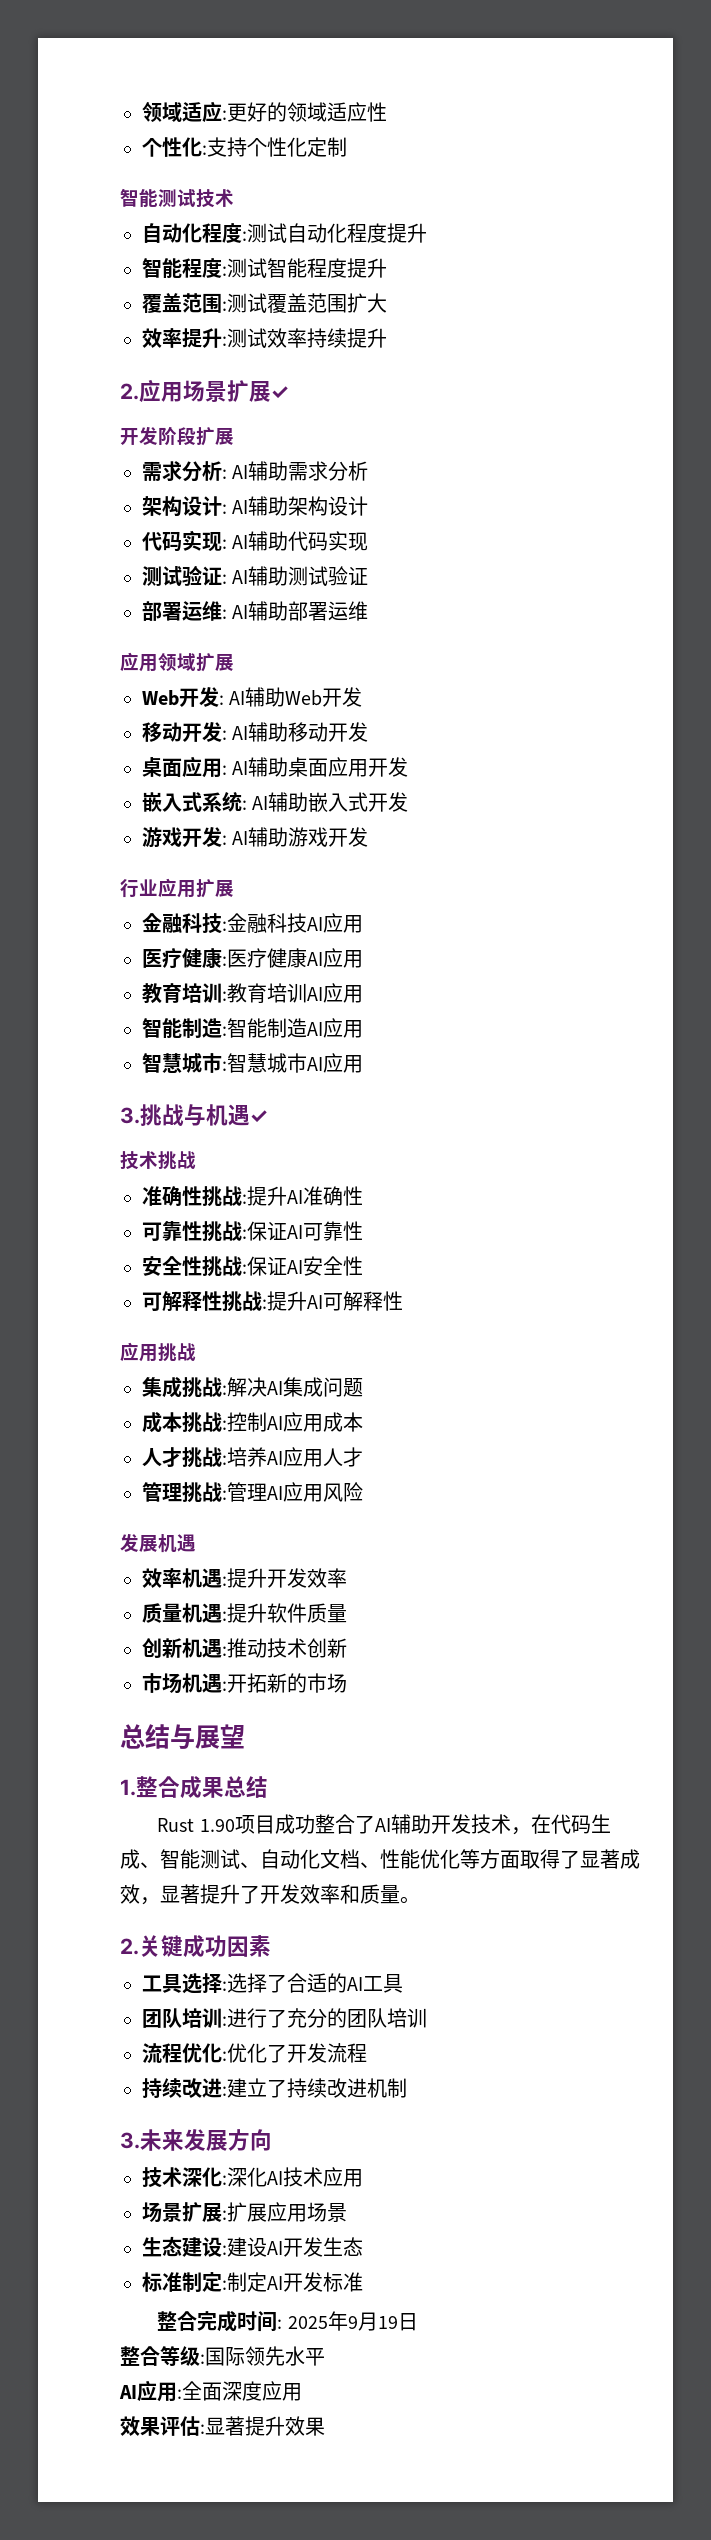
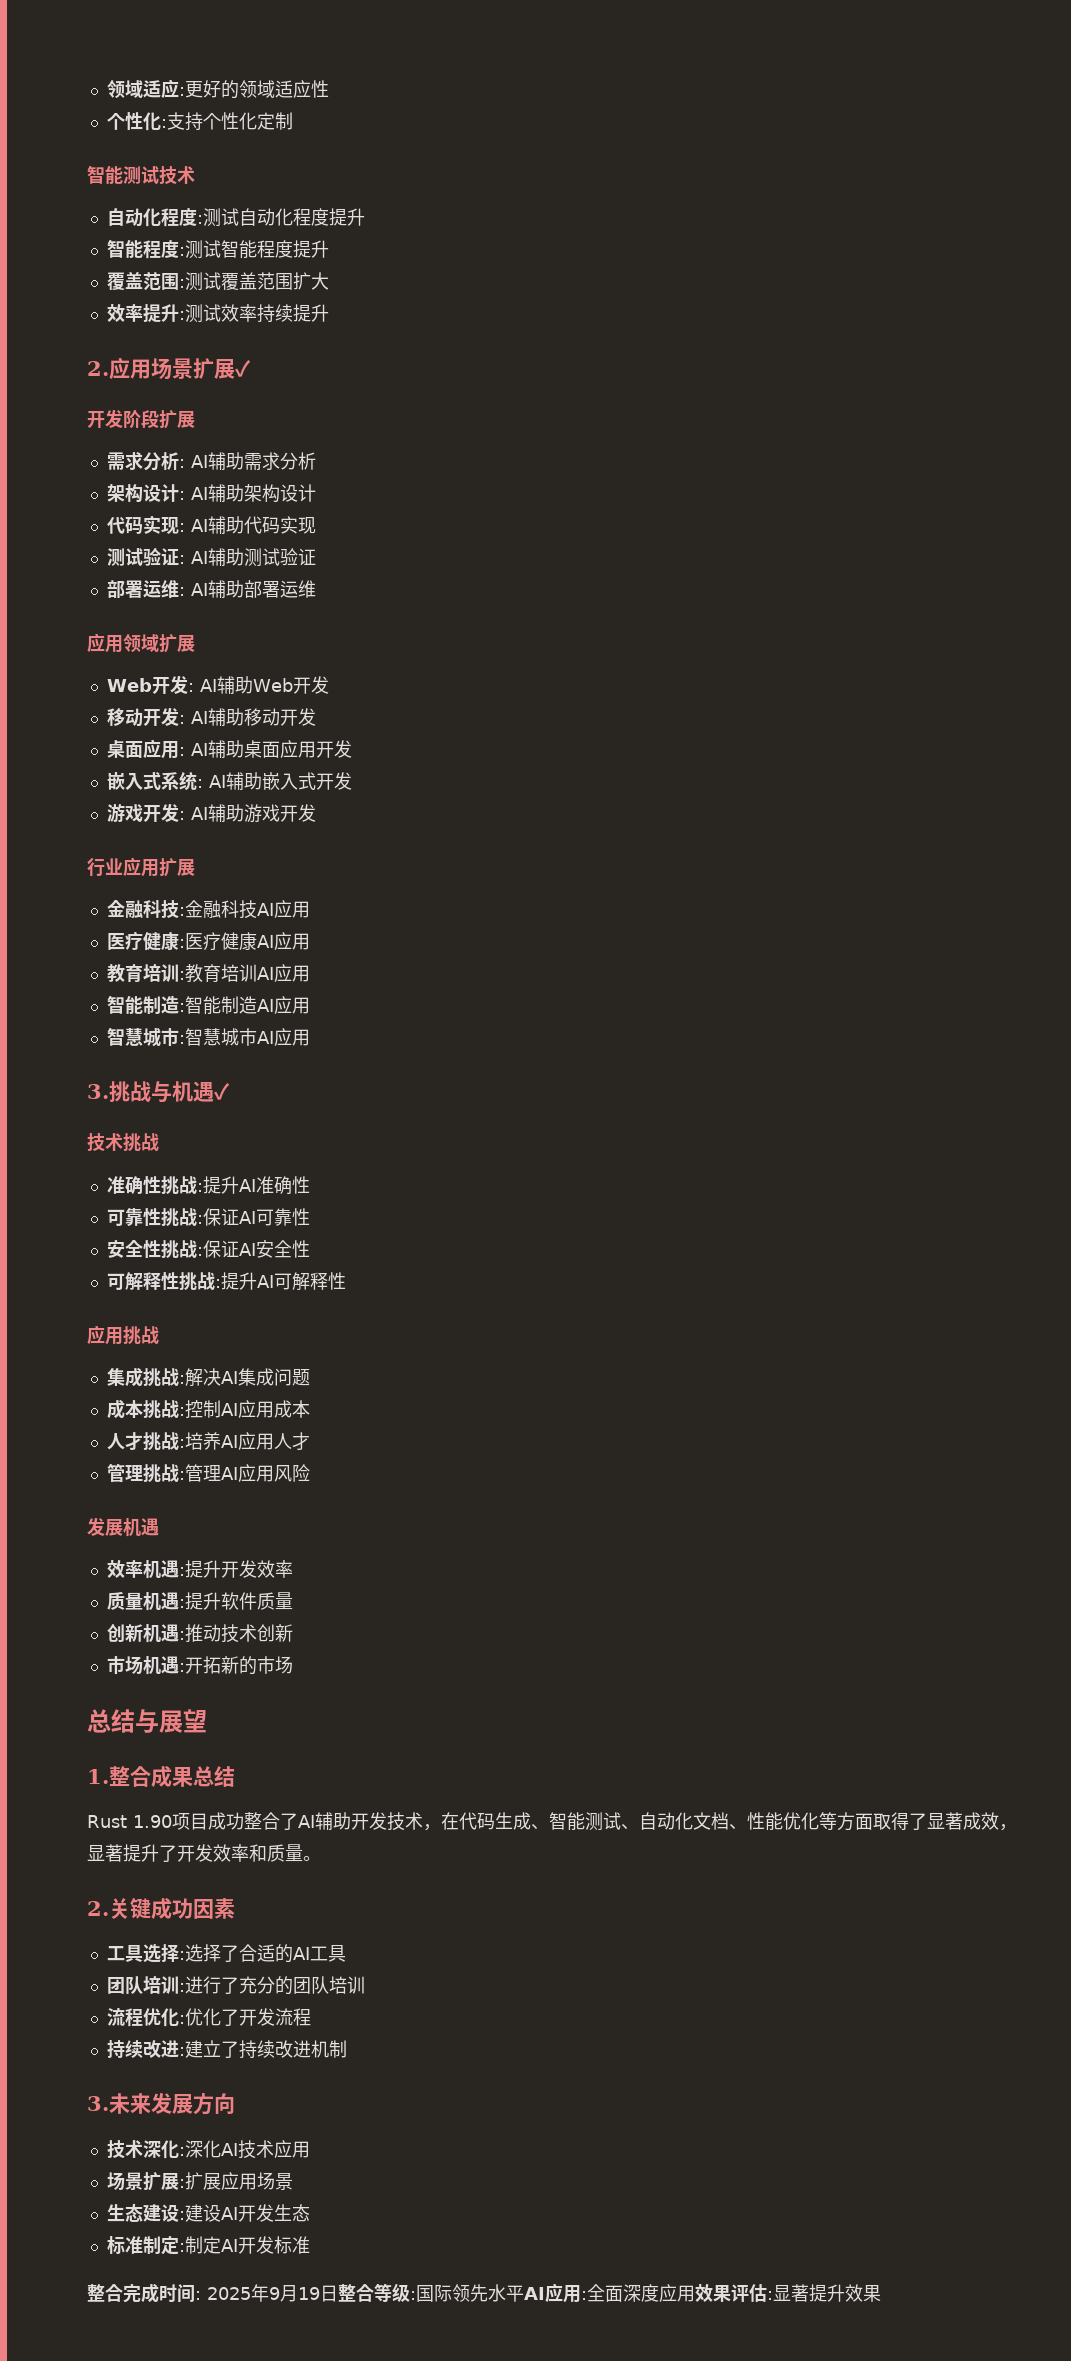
- 整合完成时间: 2025年9月19日
- 整合等级:国际领先水平
- AI应用:全面深度应用
- 效果评估:显著提升效果
+ 整合完成时间: 2025年9月19日整合等级:国际领先水平AI应用:全面深度应用效果评估:显著提升效果

